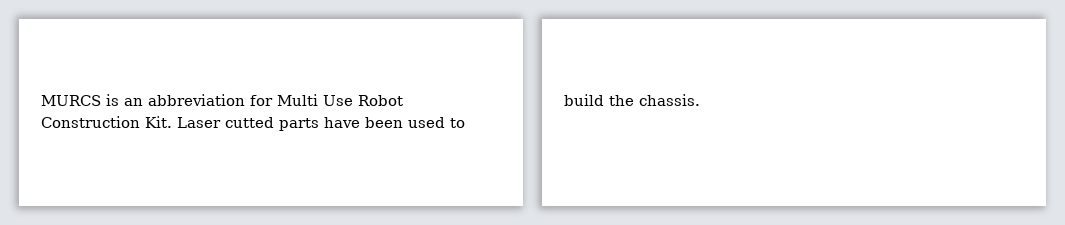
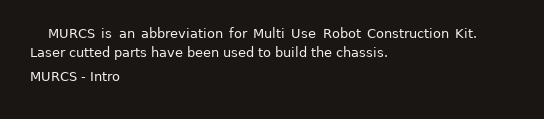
+ MURCS - Intro

